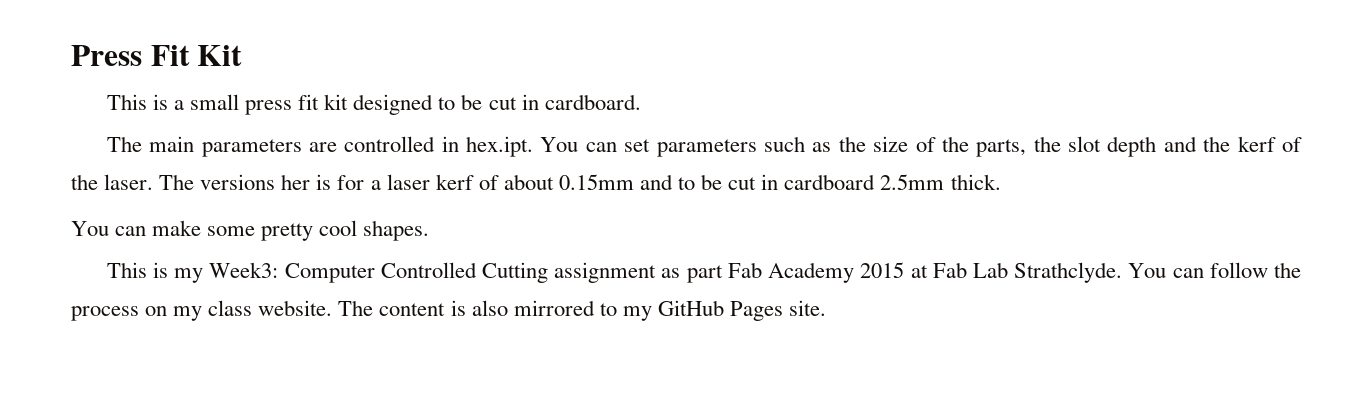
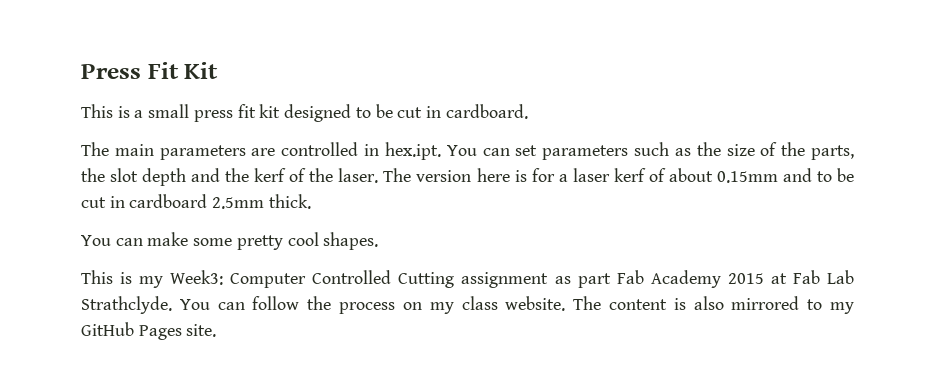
- The versions her is for a laser kerf of about 0.15mm and to be cut in cardboard 2.5mm thick.
+ The version here is for a laser kerf of about 0.15mm and to be cut in cardboard 2.5mm thick.

